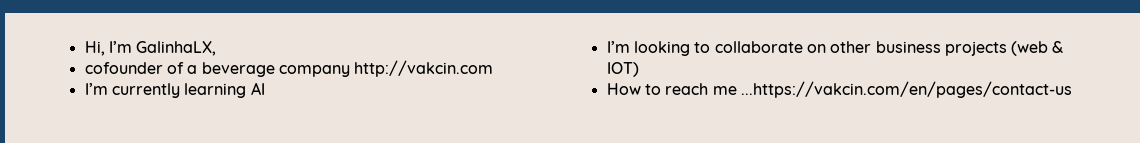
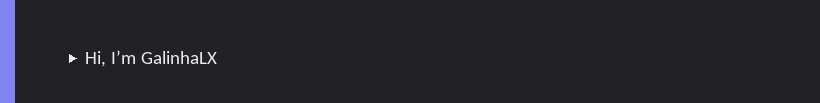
- Hi, I’m GalinhaLX,
- cofounder of a beverage company http://vakcin.com
- I’m currently learning AI
- I’m looking to collaborate on other business projects (web & IOT)
- How to reach me ...https://vakcin.com/en/pages/contact-us
+ Hi, I’m GalinhaLX

